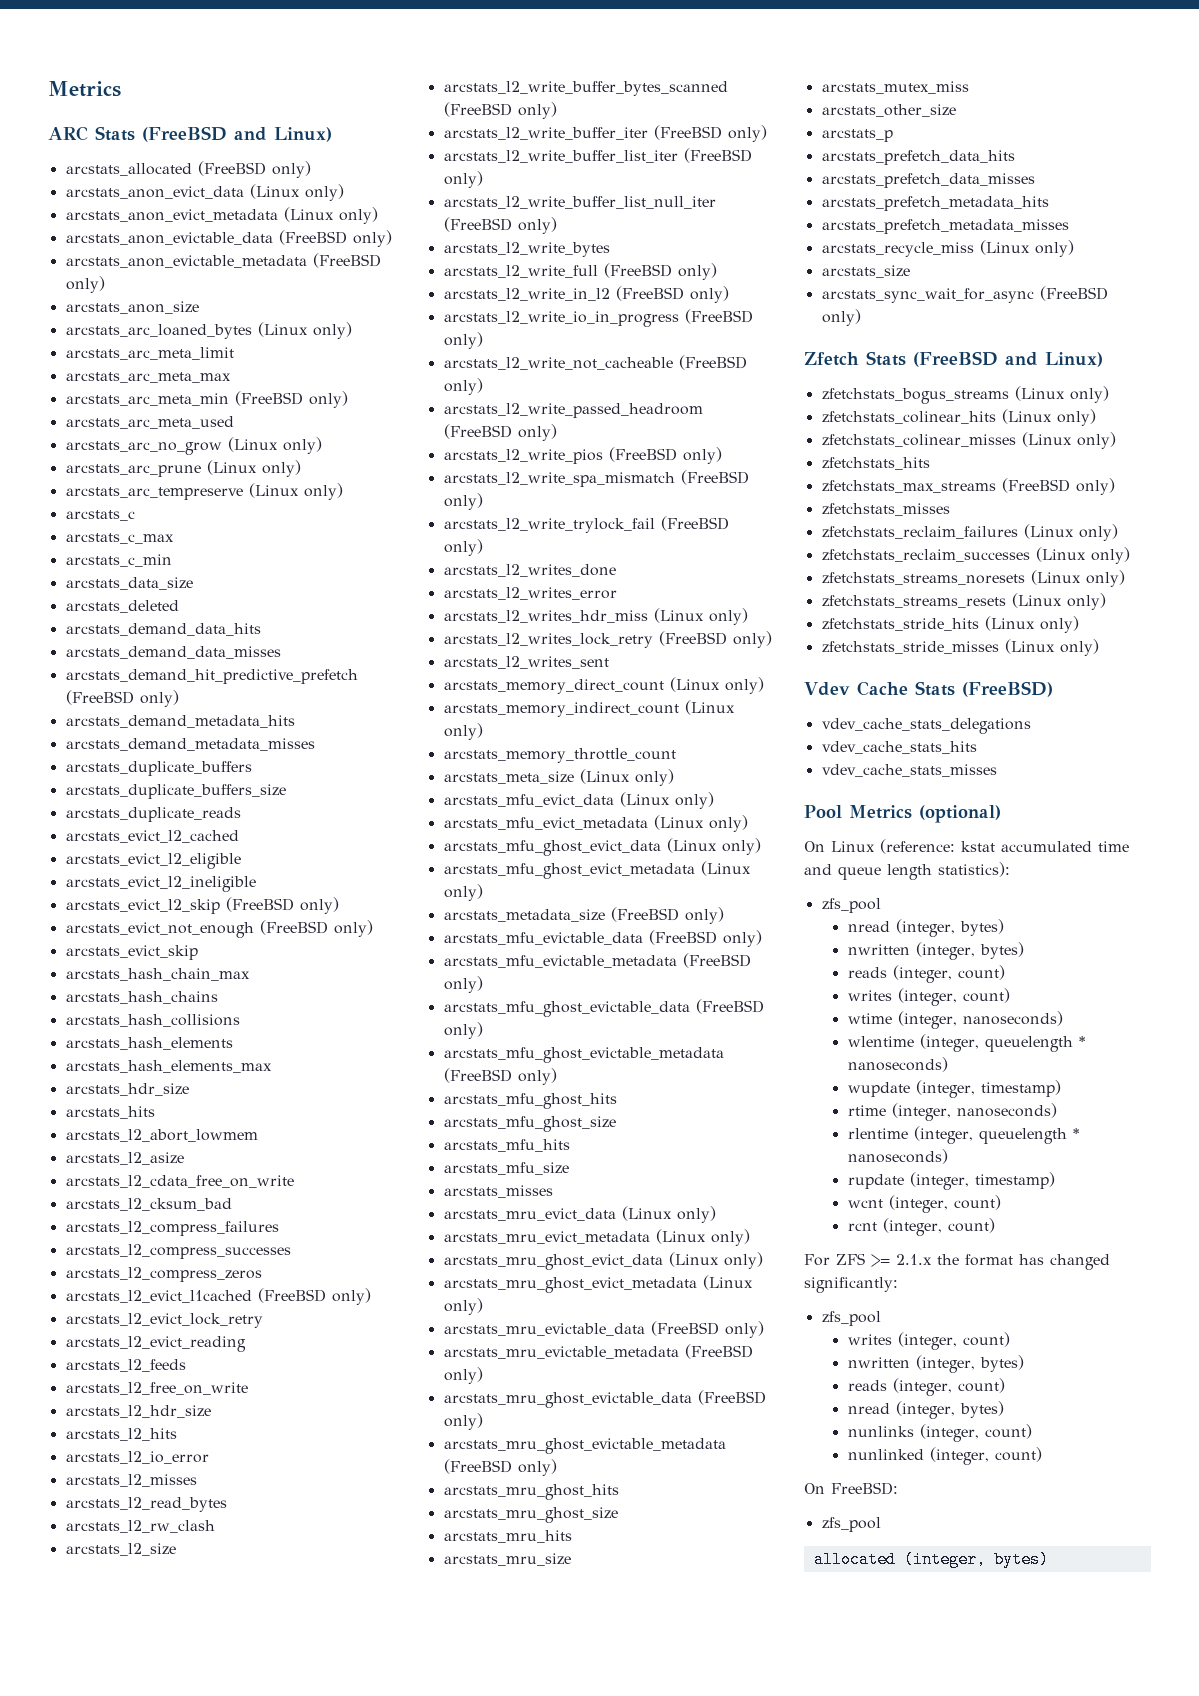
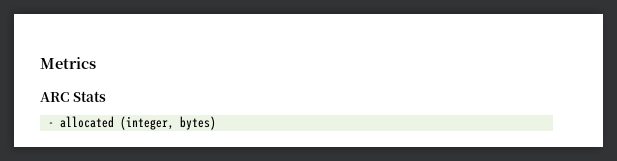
- ARC Stats (FreeBSD and Linux)
- arcstats_allocated (FreeBSD only)
- arcstats_anon_evict_data (Linux only)
- arcstats_anon_evict_metadata (Linux only)
- arcstats_anon_evictable_data (FreeBSD only)
- arcstats_anon_evictable_metadata (FreeBSD only)
- arcstats_anon_size
- arcstats_arc_loaned_bytes (Linux only)
- arcstats_arc_meta_limit
- arcstats_arc_meta_max
- arcstats_arc_meta_min (FreeBSD only)
- arcstats_arc_meta_used
- arcstats_arc_no_grow (Linux only)
- arcstats_arc_prune (Linux only)
- arcstats_arc_tempreserve (Linux only)
- arcstats_c
- arcstats_c_max
- arcstats_c_min
- arcstats_data_size
- arcstats_deleted
- arcstats_demand_data_hits
- arcstats_demand_data_misses
- arcstats_demand_hit_predictive_prefetch (FreeBSD only)
- arcstats_demand_metadata_hits
- arcstats_demand_metadata_misses
- arcstats_duplicate_buffers
- arcstats_duplicate_buffers_size
- arcstats_duplicate_reads
- arcstats_evict_l2_cached
- arcstats_evict_l2_eligible
- arcstats_evict_l2_ineligible
- arcstats_evict_l2_skip (FreeBSD only)
- arcstats_evict_not_enough (FreeBSD only)
- arcstats_evict_skip
- arcstats_hash_chain_max
- arcstats_hash_chains
- arcstats_hash_collisions
- arcstats_hash_elements
- arcstats_hash_elements_max
- arcstats_hdr_size
- arcstats_hits
- arcstats_l2_abort_lowmem
- arcstats_l2_asize
- arcstats_l2_cdata_free_on_write
- arcstats_l2_cksum_bad
- arcstats_l2_compress_failures
- arcstats_l2_compress_successes
- arcstats_l2_compress_zeros
- arcstats_l2_evict_l1cached (FreeBSD only)
- arcstats_l2_evict_lock_retry
- arcstats_l2_evict_reading
- arcstats_l2_feeds
- arcstats_l2_free_on_write
- arcstats_l2_hdr_size
- arcstats_l2_hits
- arcstats_l2_io_error
- arcstats_l2_misses
- arcstats_l2_read_bytes
- arcstats_l2_rw_clash
- arcstats_l2_size
- arcstats_l2_write_buffer_bytes_scanned (FreeBSD only)
- arcstats_l2_write_buffer_iter (FreeBSD only)
- arcstats_l2_write_buffer_list_iter (FreeBSD only)
- arcstats_l2_write_buffer_list_null_iter (FreeBSD only)
- arcstats_l2_write_bytes
- arcstats_l2_write_full (FreeBSD only)
- arcstats_l2_write_in_l2 (FreeBSD only)
- arcstats_l2_write_io_in_progress (FreeBSD only)
- arcstats_l2_write_not_cacheable (FreeBSD only)
- arcstats_l2_write_passed_headroom (FreeBSD only)
- arcstats_l2_write_pios (FreeBSD only)
- arcstats_l2_write_spa_mismatch (FreeBSD only)
- arcstats_l2_write_trylock_fail (FreeBSD only)
- arcstats_l2_writes_done
- arcstats_l2_writes_error
- arcstats_l2_writes_hdr_miss (Linux only)
- arcstats_l2_writes_lock_retry (FreeBSD only)
- arcstats_l2_writes_sent
- arcstats_memory_direct_count (Linux only)
- arcstats_memory_indirect_count (Linux only)
- arcstats_memory_throttle_count
- arcstats_meta_size (Linux only)
- arcstats_mfu_evict_data (Linux only)
- arcstats_mfu_evict_metadata (Linux only)
- arcstats_mfu_ghost_evict_data (Linux only)
- arcstats_mfu_ghost_evict_metadata (Linux only)
- arcstats_metadata_size (FreeBSD only)
- arcstats_mfu_evictable_data (FreeBSD only)
- arcstats_mfu_evictable_metadata (FreeBSD only)
- arcstats_mfu_ghost_evictable_data (FreeBSD only)
- arcstats_mfu_ghost_evictable_metadata (FreeBSD only)
- arcstats_mfu_ghost_hits
- arcstats_mfu_ghost_size
- arcstats_mfu_hits
- arcstats_mfu_size
- arcstats_misses
- arcstats_mru_evict_data (Linux only)
- arcstats_mru_evict_metadata (Linux only)
- arcstats_mru_ghost_evict_data (Linux only)
- arcstats_mru_ghost_evict_metadata (Linux only)
- arcstats_mru_evictable_data (FreeBSD only)
- arcstats_mru_evictable_metadata (FreeBSD only)
- arcstats_mru_ghost_evictable_data (FreeBSD only)
- arcstats_mru_ghost_evictable_metadata (FreeBSD only)
- arcstats_mru_ghost_hits
- arcstats_mru_ghost_size
- arcstats_mru_hits
- arcstats_mru_size
- arcstats_mutex_miss
- arcstats_other_size
- arcstats_p
- arcstats_prefetch_data_hits
- arcstats_prefetch_data_misses
- arcstats_prefetch_metadata_hits
- arcstats_prefetch_metadata_misses
- arcstats_recycle_miss (Linux only)
- arcstats_size
- arcstats_sync_wait_for_async (FreeBSD only)
- Zfetch Stats (FreeBSD and Linux)
- zfetchstats_bogus_streams (Linux only)
- zfetchstats_colinear_hits (Linux only)
- zfetchstats_colinear_misses (Linux only)
- zfetchstats_hits
- zfetchstats_max_streams (FreeBSD only)
- zfetchstats_misses
- zfetchstats_reclaim_failures (Linux only)
- zfetchstats_reclaim_successes (Linux only)
- zfetchstats_streams_noresets (Linux only)
- zfetchstats_streams_resets (Linux only)
- zfetchstats_stride_hits (Linux only)
- zfetchstats_stride_misses (Linux only)
- Vdev Cache Stats (FreeBSD)
- vdev_cache_stats_delegations
- vdev_cache_stats_hits
- vdev_cache_stats_misses
- Pool Metrics (optional)
- On Linux (reference: kstat accumulated time and queue length statistics):
- zfs_pool
- nread (integer, bytes)
- nwritten (integer, bytes)
- reads (integer, count)
- writes (integer, count)
- wtime (integer, nanoseconds)
- wlentime (integer, queuelength * nanoseconds)
- wupdate (integer, timestamp)
- rtime (integer, nanoseconds)
- rlentime (integer, queuelength * nanoseconds)
- rupdate (integer, timestamp)
- wcnt (integer, count)
- rcnt (integer, count)
- For ZFS >= 2.1.x the format has changed significantly:
- zfs_pool
- writes (integer, count)
- nwritten (integer, bytes)
- reads (integer, count)
- nread (integer, bytes)
- nunlinks (integer, count)
- nunlinked (integer, count)
- On FreeBSD:
- zfs_pool
- allocated (integer, bytes)
+ ARC Stats
+ - allocated (integer, bytes)

